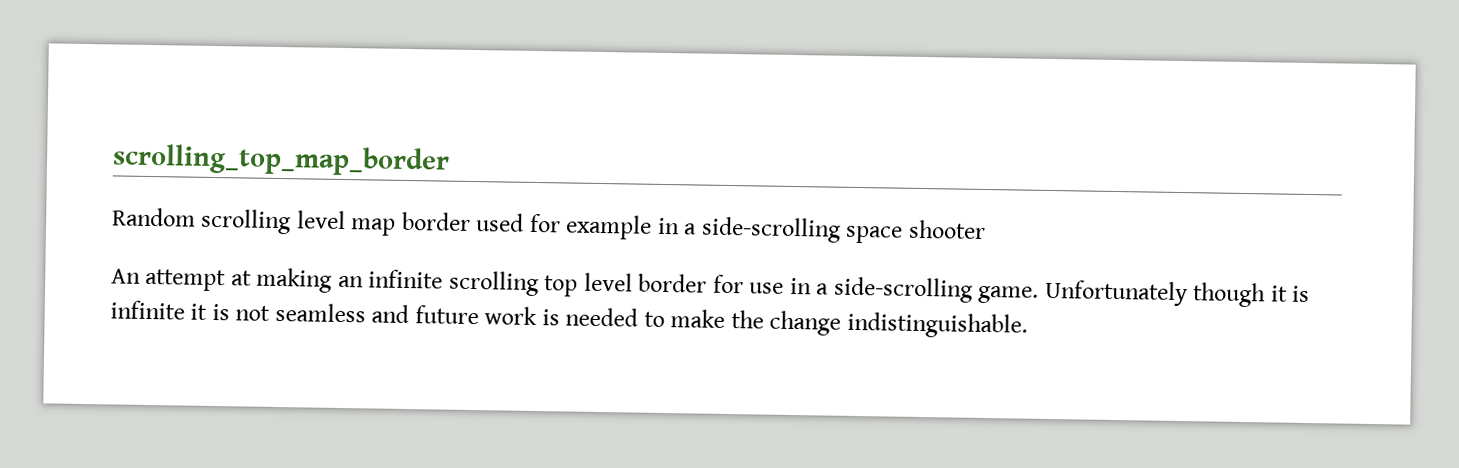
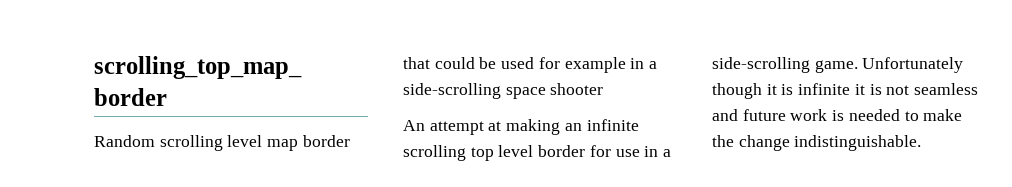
- Random scrolling level map border used for example in a side-scrolling space shooter
+ Random scrolling level map border that could be used for example in a side-scrolling space shooter

